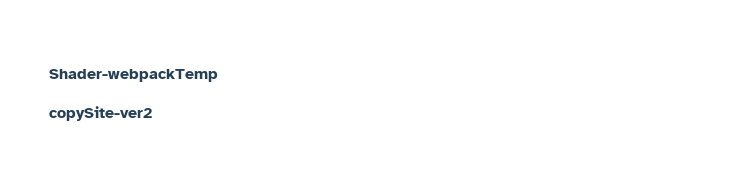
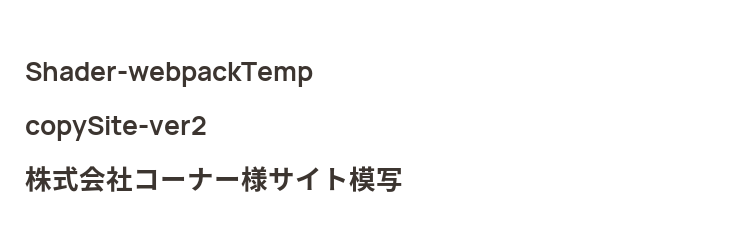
+ 株式会社コーナー様サイト模写

